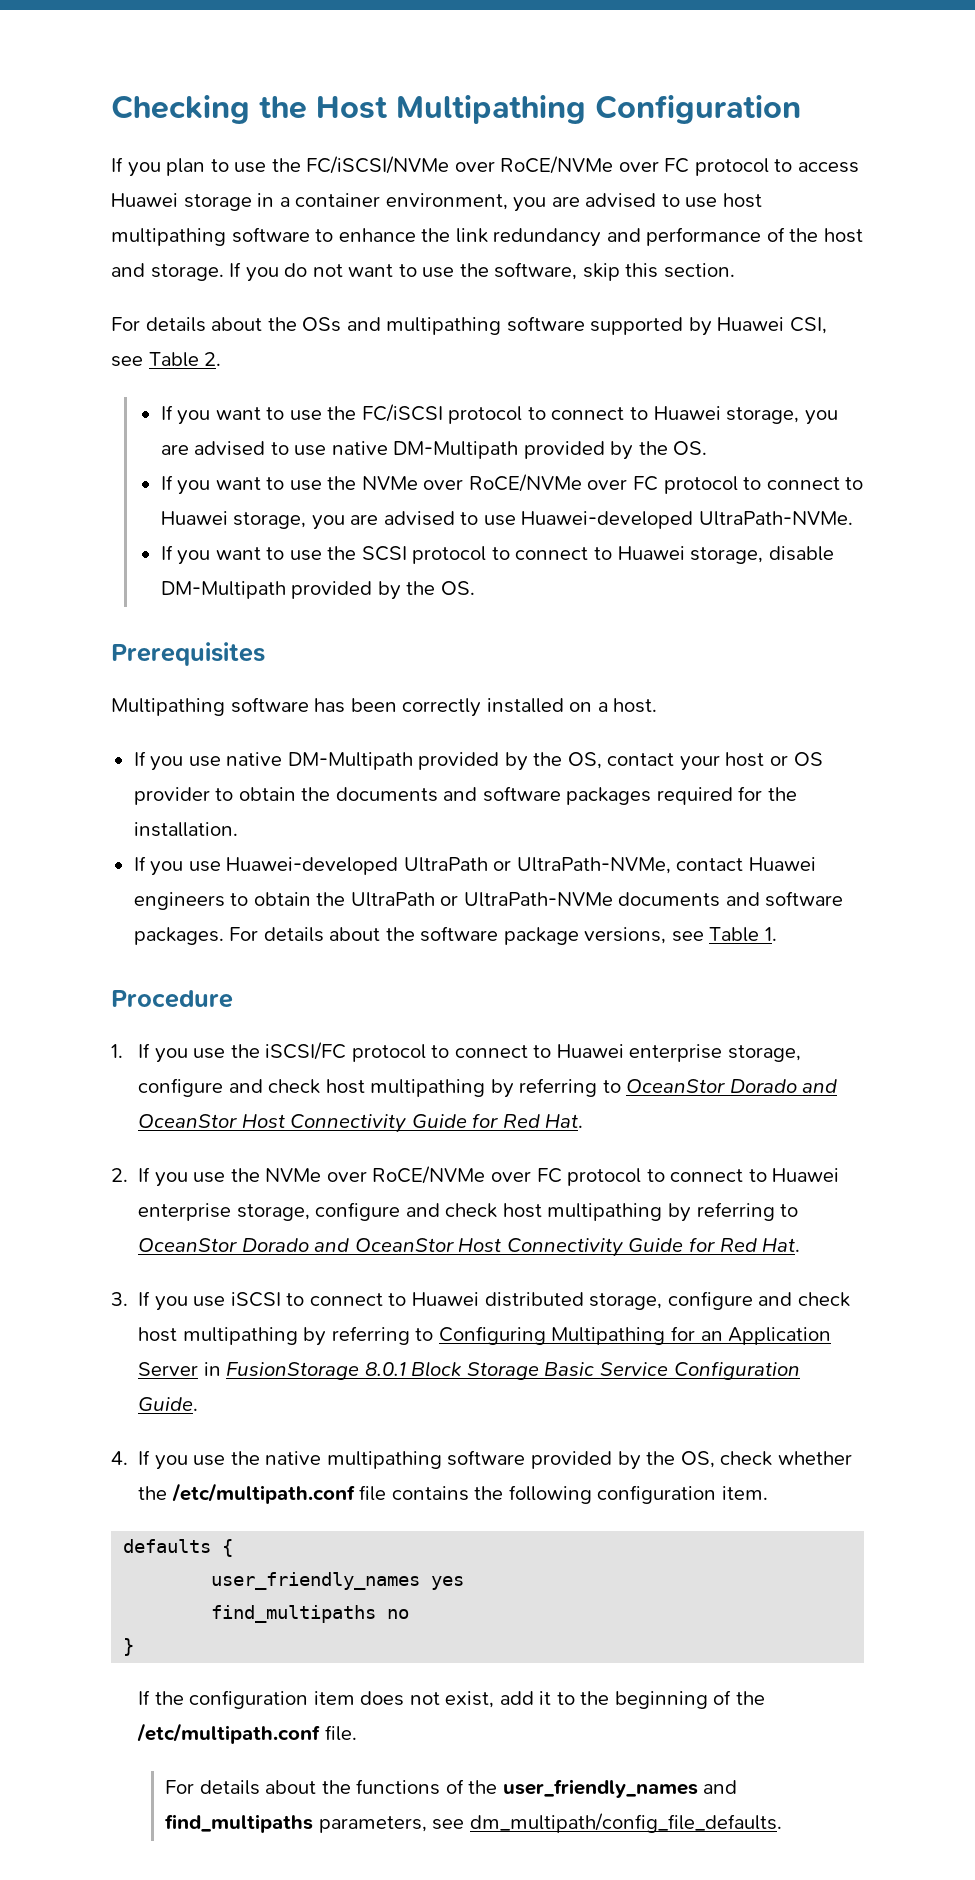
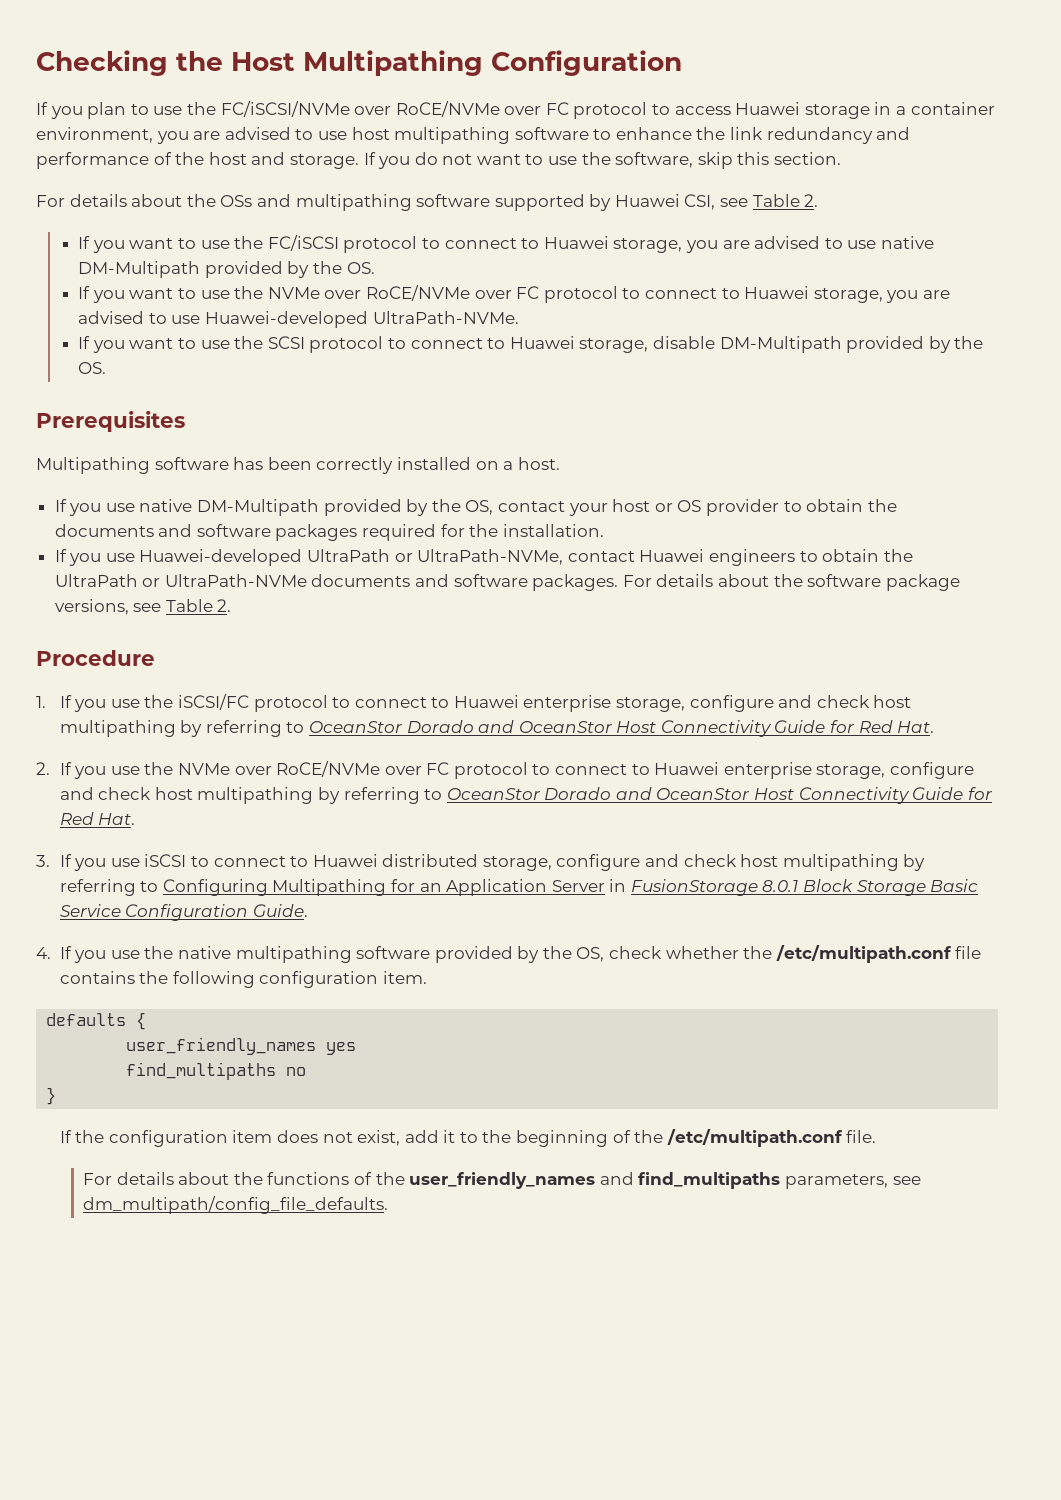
- For details about the software package versions, see Table 1.
+ For details about the software package versions, see Table 2.

